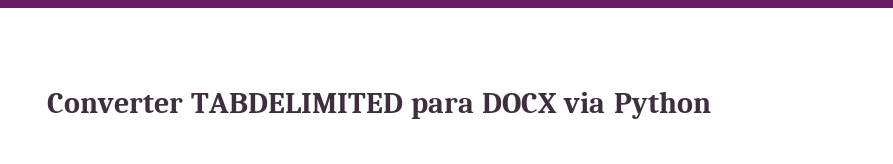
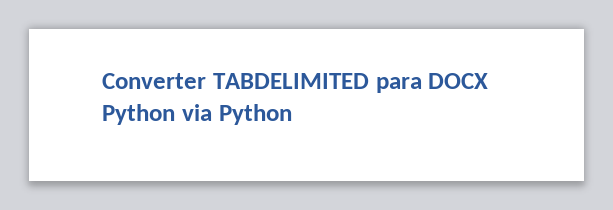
- Converter TABDELIMITED para DOCX via Python
+ Converter TABDELIMITED para DOCX Python via Python

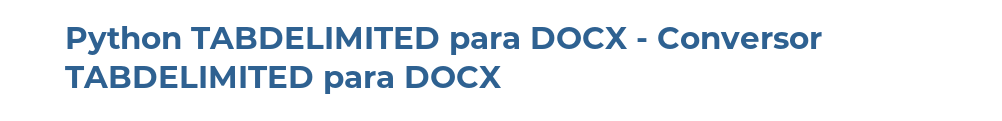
- Converter TABDELIMITED para DOCX Python via Python
+ Python TABDELIMITED para DOCX - Conversor TABDELIMITED para DOCX

